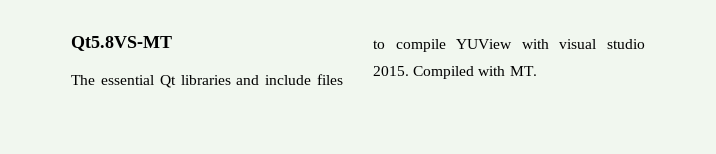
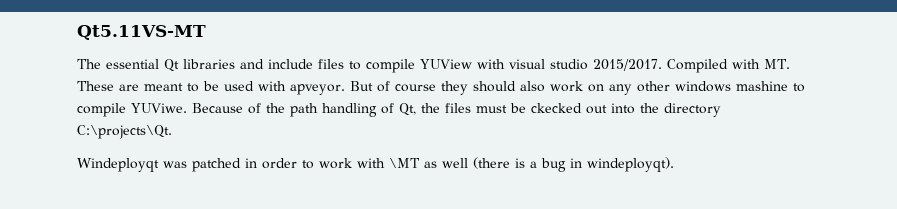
- Qt5.8VS-MT
+ Qt5.11VS-MT
- The essential Qt libraries and include files to compile YUView with visual studio 2015.
+ The essential Qt libraries and include files to compile YUView with visual studio 2015/2017.
- Compiled with MT.
+ Compiled with MT. These are meant to be used with apveyor. But of course they should also work on any other windows mashine to compile YUViwe. Because of the path handling of Qt, the files must be ckecked out into the directory C:\projects\Qt.
+ Windeployqt was patched in order to work with \MT as well (there is a bug in windeployqt).

